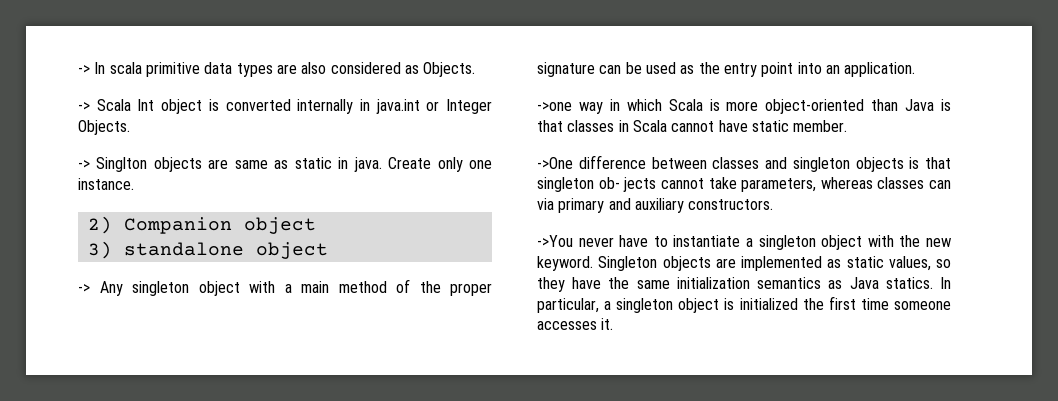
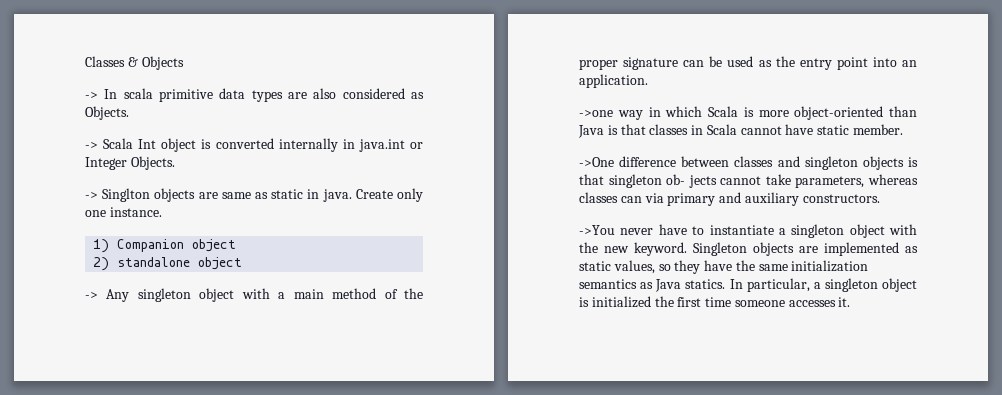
+ Classes & Objects
- 2) Companion object
+ 1) Companion object
- 3) standalone object
+ 2) standalone object

